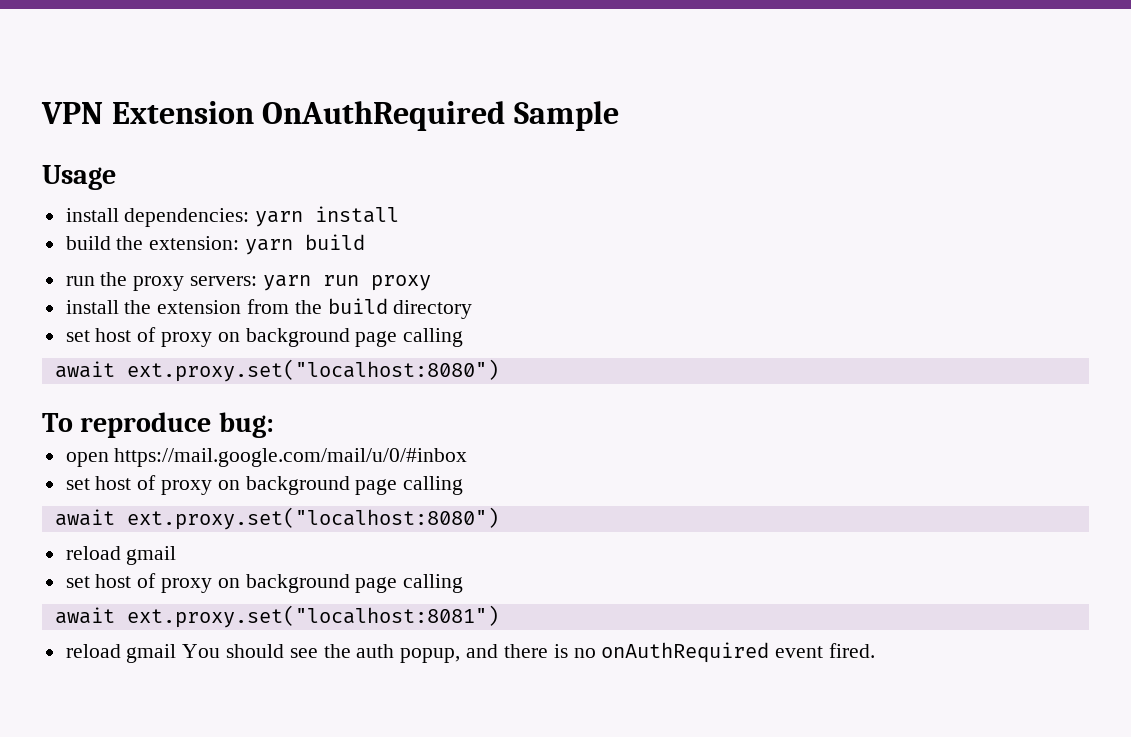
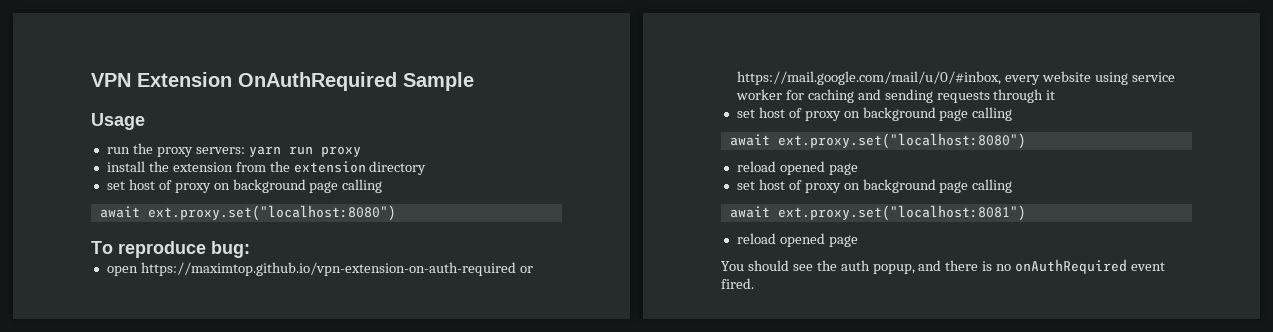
- install dependencies: yarn install
- build the extension: yarn build
- install the extension from the build directory
+ install the extension from the extension directory
- open https://mail.google.com/mail/u/0/#inbox
+ open https://maximtop.github.io/vpn-extension-on-auth-required or https://mail.google.com/mail/u/0/#inbox, every website using service worker for caching and sending requests through it
  set host of proxy on background page calling
  await ext.proxy.set("localhost:8080")
- reload gmail
+ reload opened page
  await ext.proxy.set("localhost:8081")
- reload gmail You should see the auth popup, and there is no onAuthRequired event fired.
+ reload opened page
+ You should see the auth popup, and there is no onAuthRequired event fired.

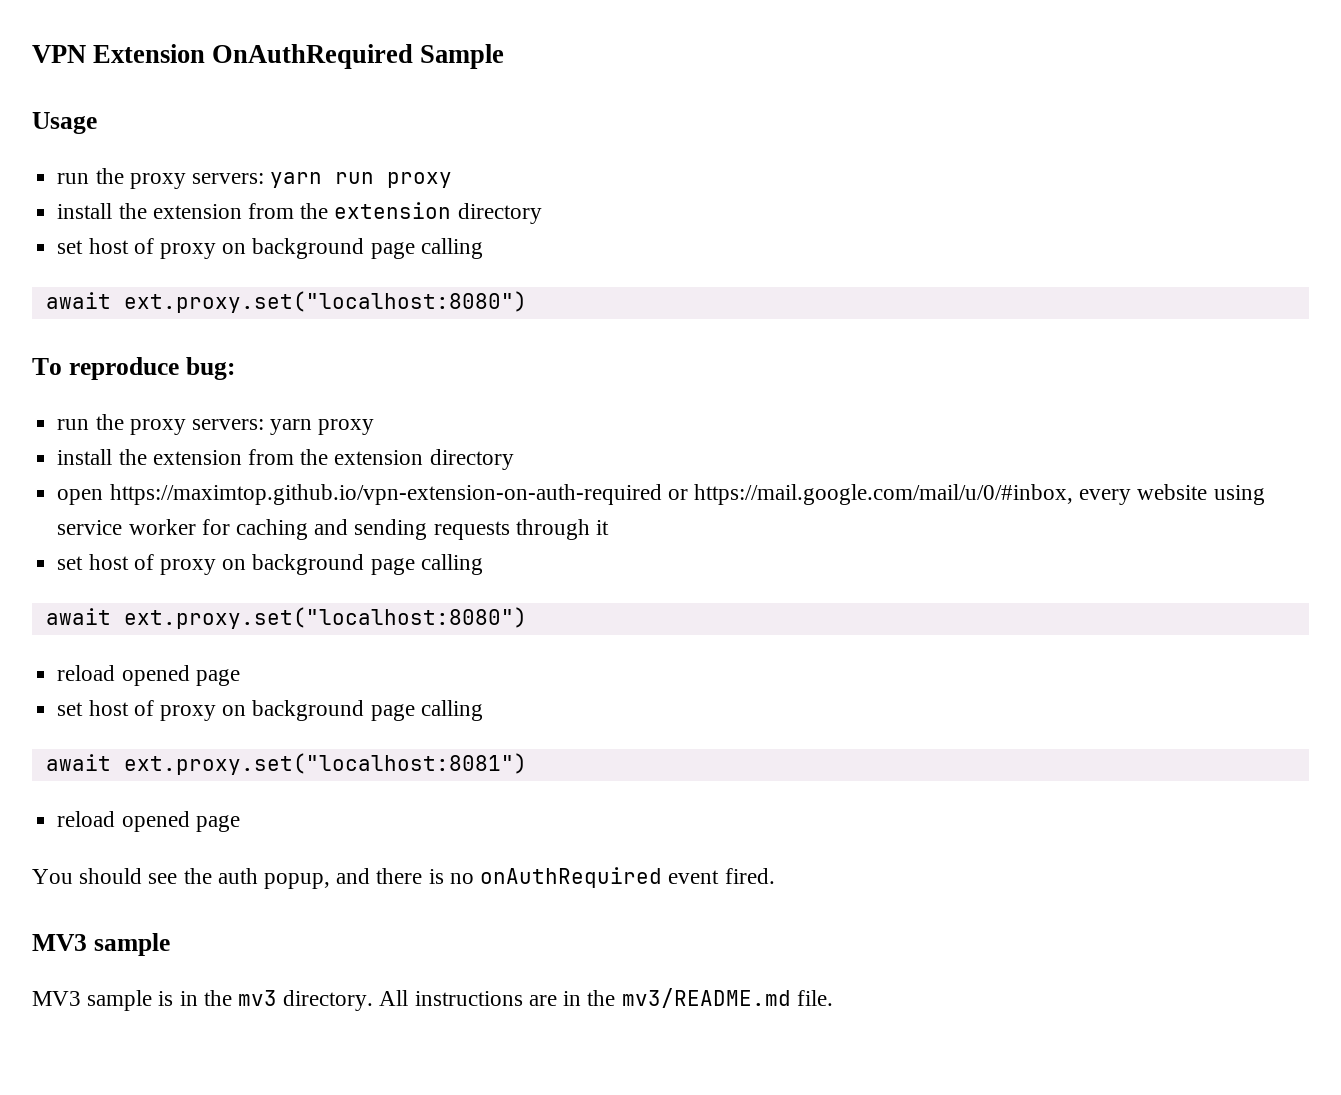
+ run the proxy servers: yarn proxy
+ install the extension from the extension directory
  You should see the auth popup, and there is no onAuthRequired event fired.
+ MV3 sample
+ MV3 sample is in the mv3 directory. All instructions are in the mv3/README.md file.

